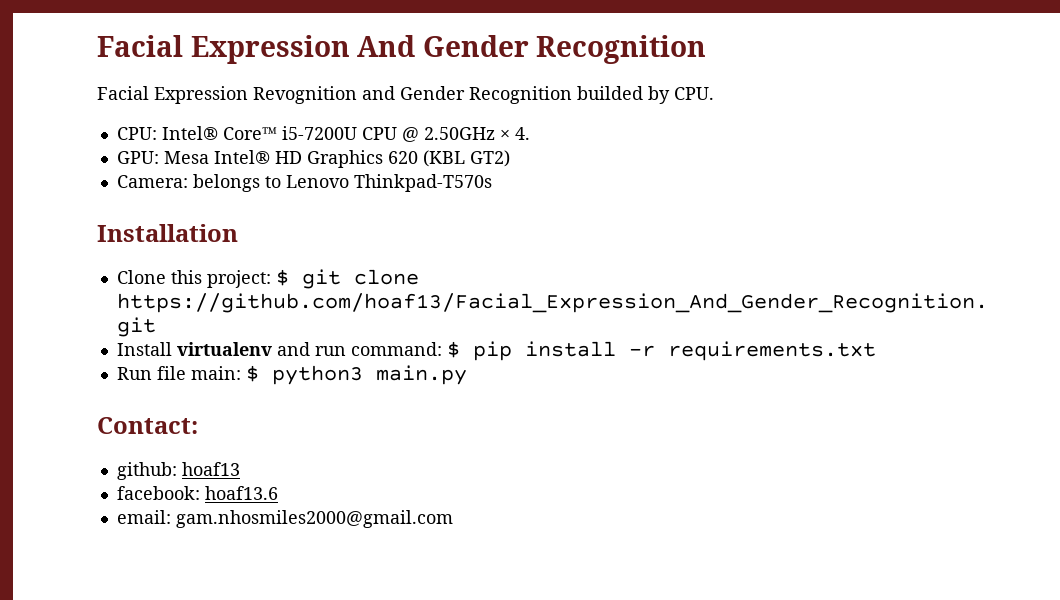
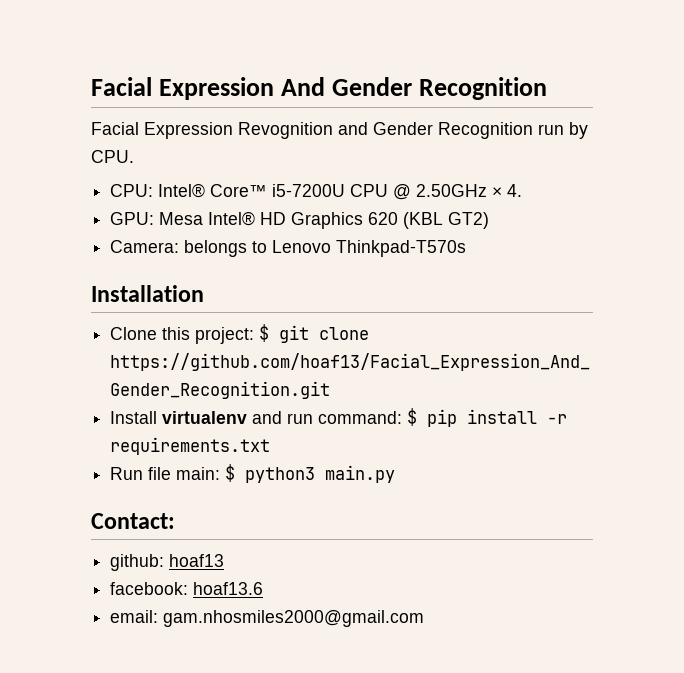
- Facial Expression Revognition and Gender Recognition builded by CPU.
+ Facial Expression Revognition and Gender Recognition run by CPU.

